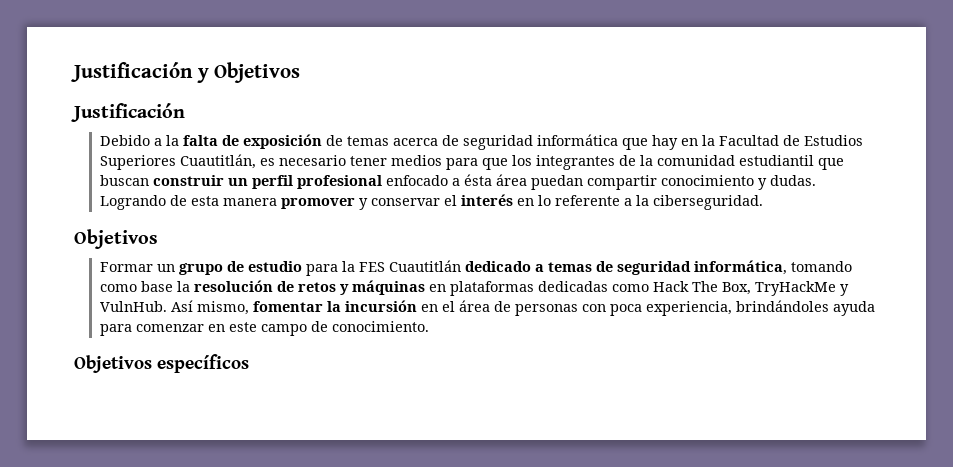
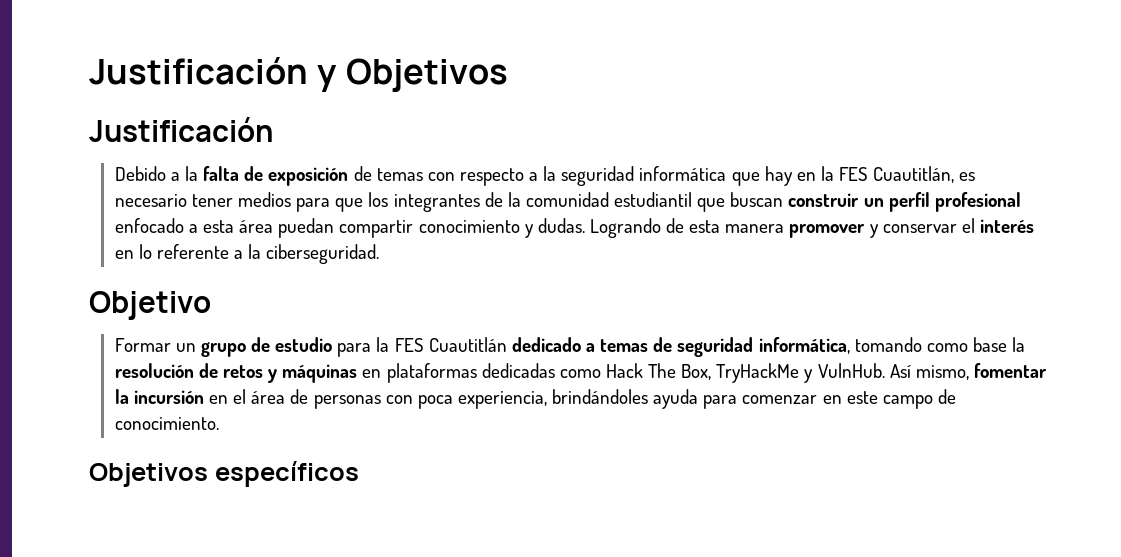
- Debido a la falta de exposición de temas acerca de seguridad informática que hay en la Facultad de Estudios Superiores Cuautitlán, es necesario tener medios para que los integrantes de la comunidad estudiantil que buscan construir un perfil profesional enfocado a ésta área puedan compartir conocimiento y dudas.
+ Debido a la falta de exposición de temas con respecto a la seguridad informática que hay en la FES Cuautitlán, es necesario tener medios para que los integrantes de la comunidad estudiantil que buscan construir un perfil profesional enfocado a esta área puedan compartir conocimiento y dudas.
  Logrando de esta manera promover y conservar el interés en lo referente a la ciberseguridad.
- Objetivos
+ Objetivo

